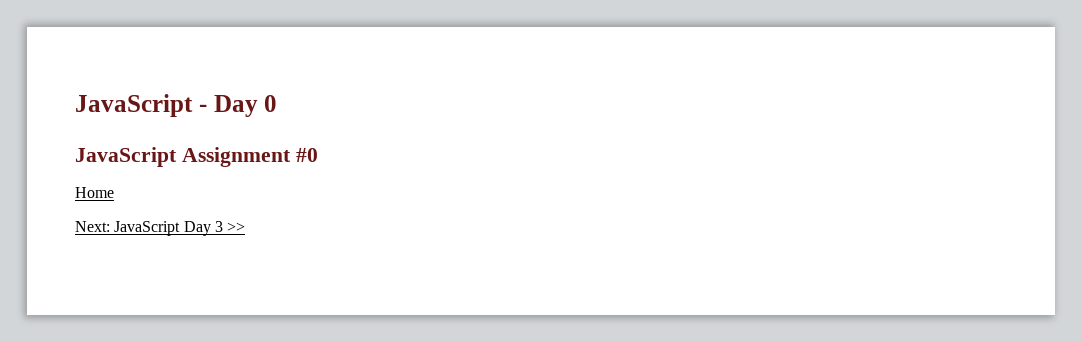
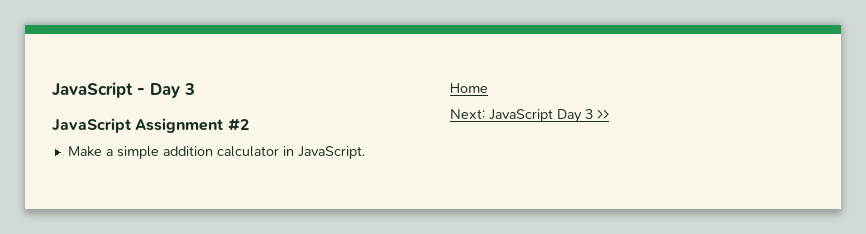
- JavaScript - Day 0
+ JavaScript - Day 3
- JavaScript Assignment #0
+ JavaScript Assignment #2
+ Make a simple addition calculator in JavaScript.

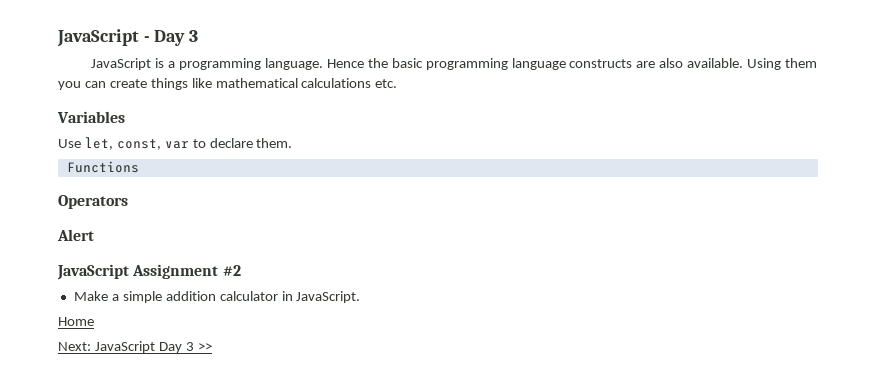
+ JavaScript is a programming language. Hence the basic programming language constructs are also available. Using them you can create things like mathematical calculations etc.
+ Variables
+ Use let, const, var to declare them.
+ Functions
+ Operators
+ Alert

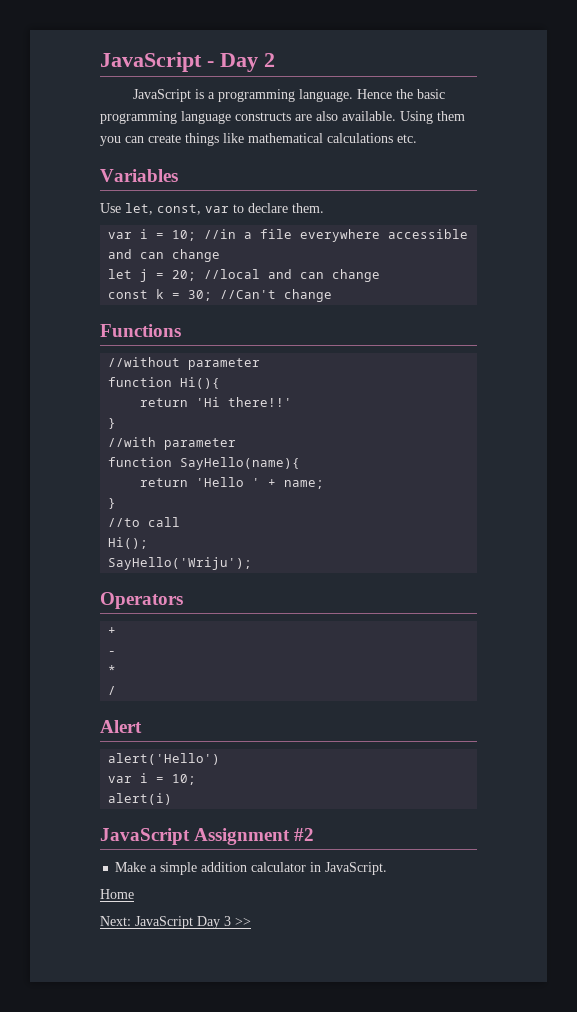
- JavaScript - Day 3
+ JavaScript - Day 2
+ var i = 10; //in a file everywhere accessible and can change
+ let j = 20; //local and can change
+ const k = 30; //Can't change
  Functions
+ //without parameter
+ function Hi(){
+ return 'Hi there!!'
+ }
+ //with parameter
+ function SayHello(name){
+ return 'Hello ' + name;
+ }
+ //to call
+ Hi();
+ SayHello('Wriju');
  Operators
+ +
+ -
+ *
+ /
  Alert
+ alert('Hello')
+ var i = 10;
+ alert(i)

